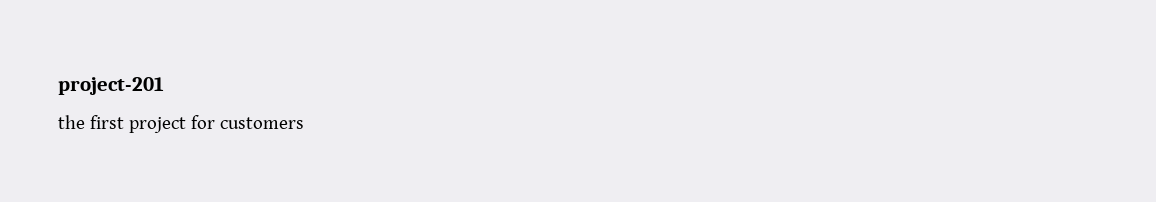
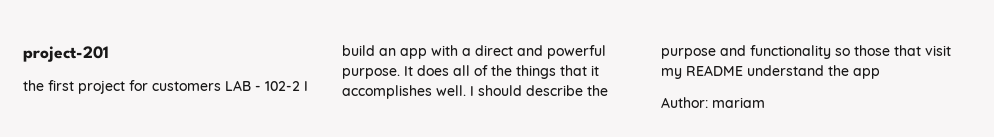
- the first project for customers
+ the first project for customers LAB - 102-2 I build an app with a direct and powerful purpose. It does all of the things that it accomplishes well. I should describe the purpose and functionality so those that visit my README understand the app
+ Author: mariam

